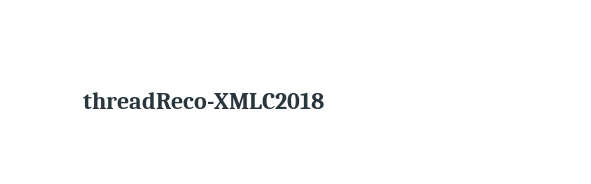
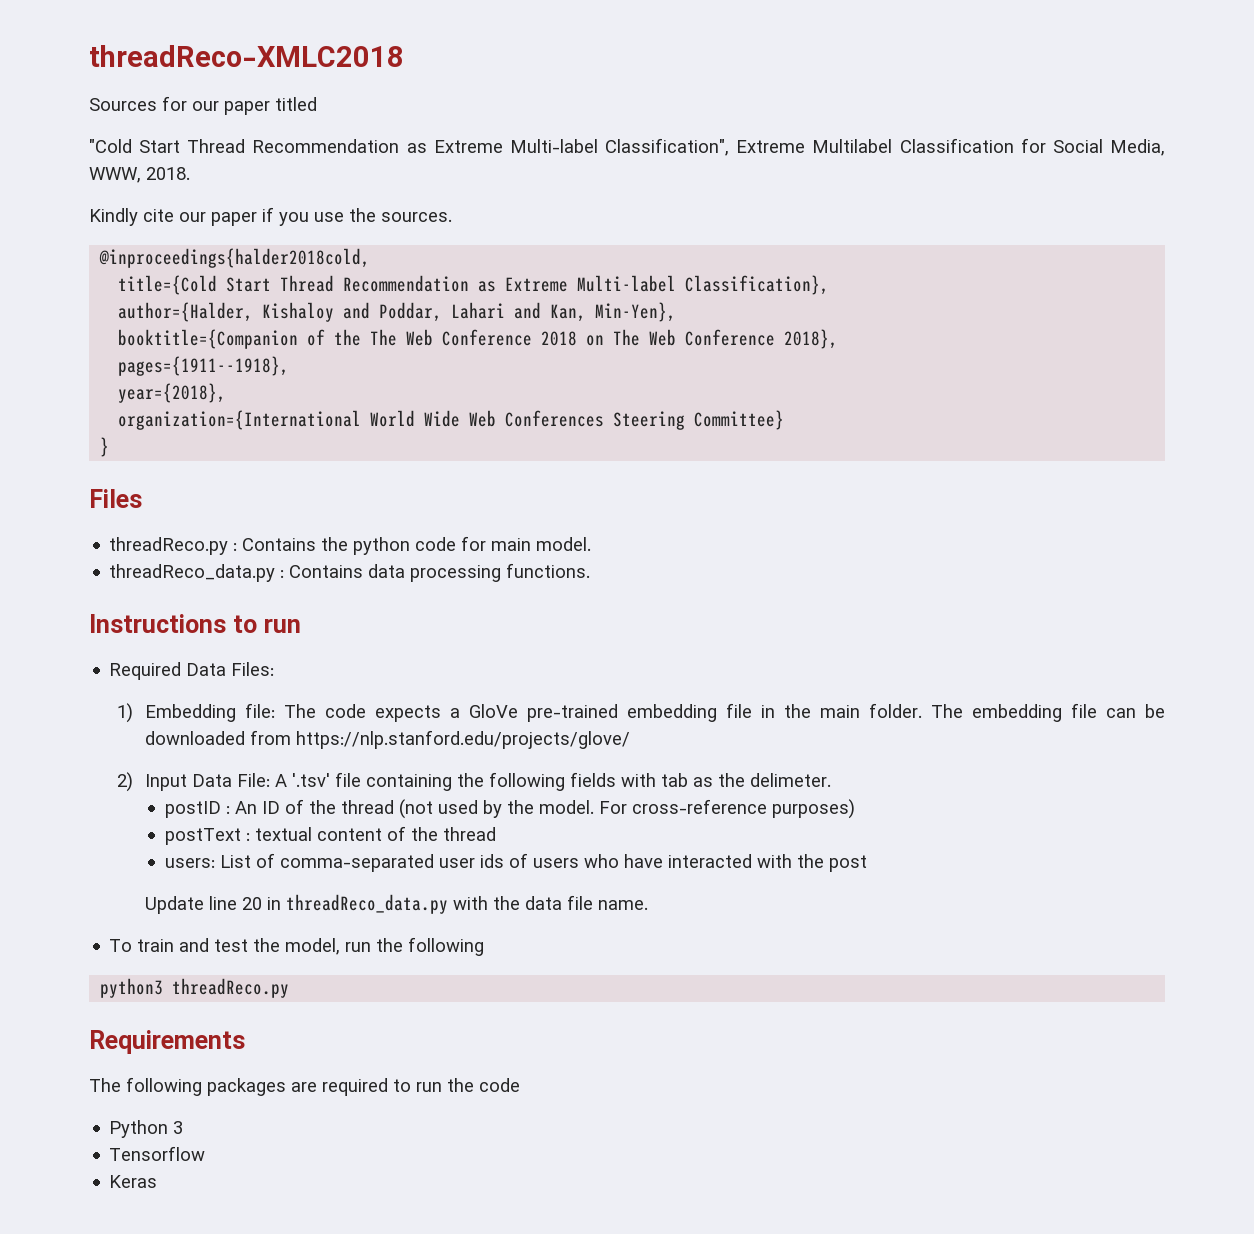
+ Sources for our paper titled
+ "Cold Start Thread Recommendation as Extreme Multi-label Classification", Extreme Multilabel Classification for Social Media, WWW, 2018.
+ Kindly cite our paper if you use the sources.
+ @inproceedings{halder2018cold,
+ title={Cold Start Thread Recommendation as Extreme Multi-label Classification},
+ author={Halder, Kishaloy and Poddar, Lahari and Kan, Min-Yen},
+ booktitle={Companion of the The Web Conference 2018 on The Web Conference 2018},
+ pages={1911--1918},
+ year={2018},
+ organization={International World Wide Web Conferences Steering Committee}
+ }
+ Files
+ threadReco.py : Contains the python code for main model.
+ threadReco_data.py : Contains data processing functions.
+ Instructions to run
+ Required Data Files:
+ 1) Embedding file: The code expects a GloVe pre-trained embedding file in the main folder. The embedding file can be downloaded from https://nlp.stanford.edu/projects/glove/
+ 2) Input Data File: A '.tsv' file containing the following fields with tab as the delimeter.
+ postID : An ID of the thread (not used by the model. For cross-reference purposes)
+ postText : textual content of the thread
+ users: List of comma-separated user ids of users who have interacted with the post
+ Update line 20 in threadReco_data.py with the data file name.
+ To train and test the model, run the following
+ python3 threadReco.py
+ Requirements
+ The following packages are required to run the code
+ Python 3
+ Tensorflow
+ Keras

